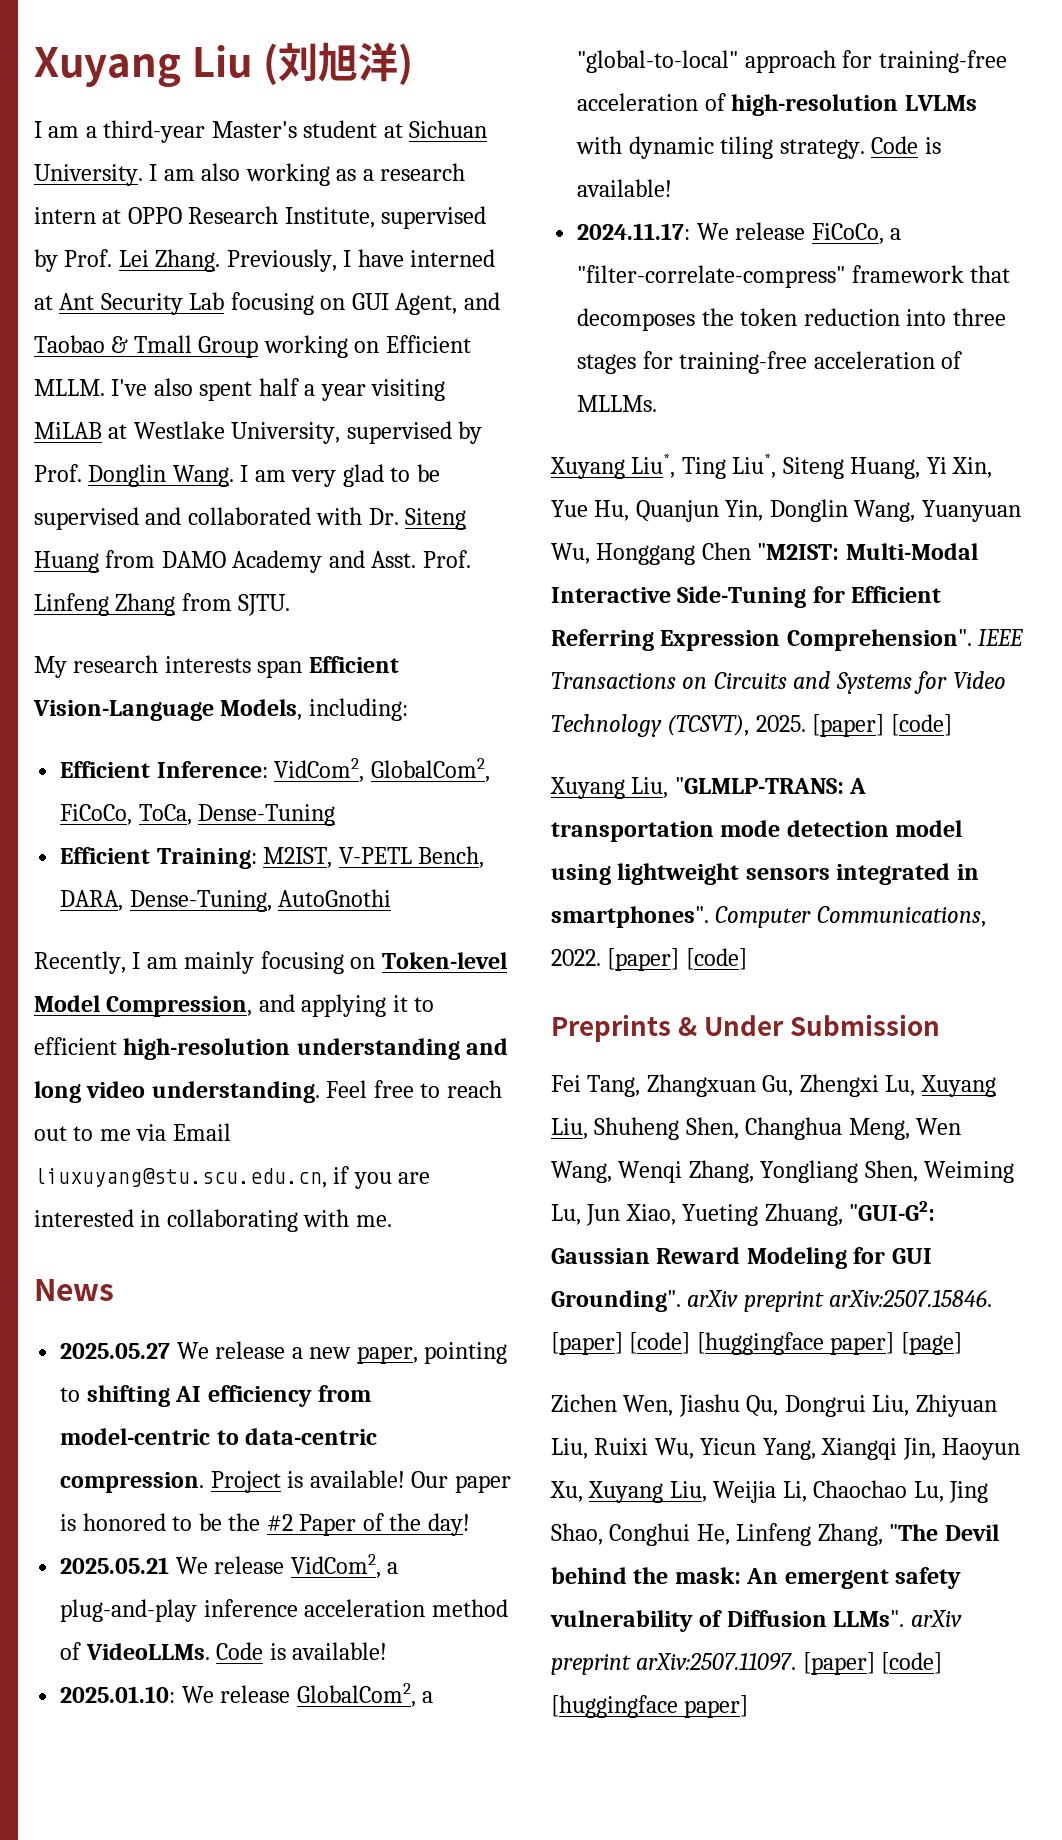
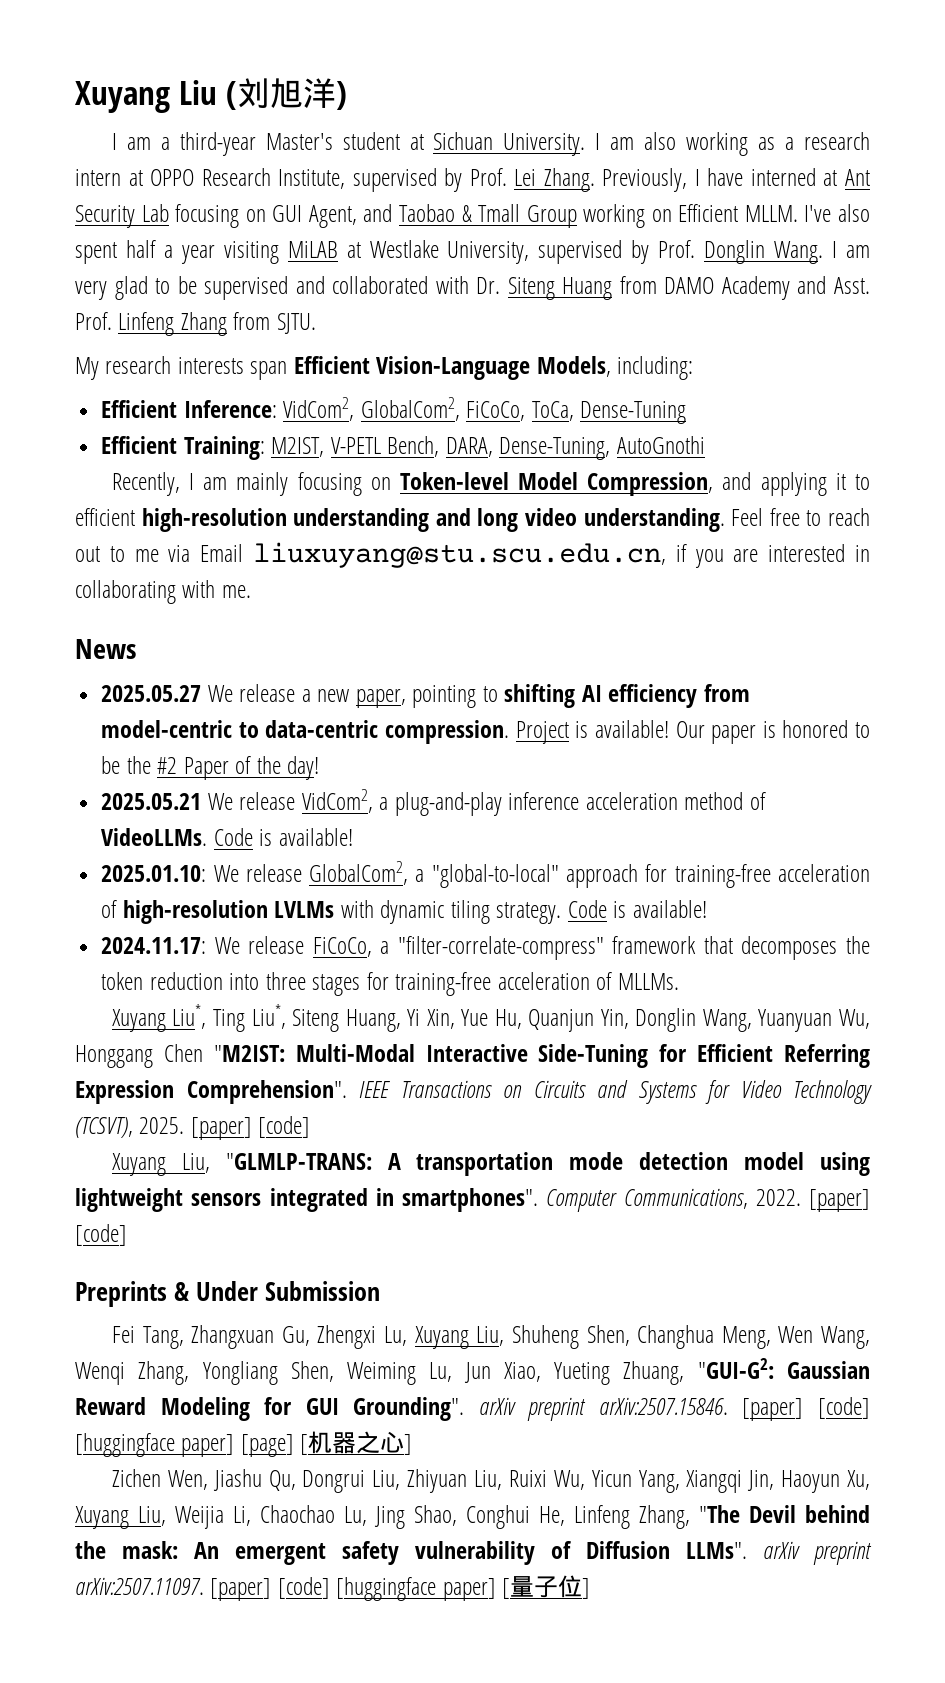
- Fei Tang, Zhangxuan Gu, Zhengxi Lu, Xuyang Liu, Shuheng Shen, Changhua Meng, Wen Wang, Wenqi Zhang, Yongliang Shen, Weiming Lu, Jun Xiao, Yueting Zhuang, "GUI-G2: Gaussian Reward Modeling for GUI Grounding". arXiv preprint arXiv:2507.15846. [paper] [code] [huggingface paper] [page]
+ Fei Tang, Zhangxuan Gu, Zhengxi Lu, Xuyang Liu, Shuheng Shen, Changhua Meng, Wen Wang, Wenqi Zhang, Yongliang Shen, Weiming Lu, Jun Xiao, Yueting Zhuang, "GUI-G2: Gaussian Reward Modeling for GUI Grounding". arXiv preprint arXiv:2507.15846. [paper] [code] [huggingface paper] [page] [机器之心]
- Zichen Wen, Jiashu Qu, Dongrui Liu, Zhiyuan Liu, Ruixi Wu, Yicun Yang, Xiangqi Jin, Haoyun Xu, Xuyang Liu, Weijia Li, Chaochao Lu, Jing Shao, Conghui He, Linfeng Zhang, "The Devil behind the mask: An emergent safety vulnerability of Diffusion LLMs". arXiv preprint arXiv:2507.11097. [paper] [code] [huggingface paper]
+ Zichen Wen, Jiashu Qu, Dongrui Liu, Zhiyuan Liu, Ruixi Wu, Yicun Yang, Xiangqi Jin, Haoyun Xu, Xuyang Liu, Weijia Li, Chaochao Lu, Jing Shao, Conghui He, Linfeng Zhang, "The Devil behind the mask: An emergent safety vulnerability of Diffusion LLMs". arXiv preprint arXiv:2507.11097. [paper] [code] [huggingface paper] [量子位]

